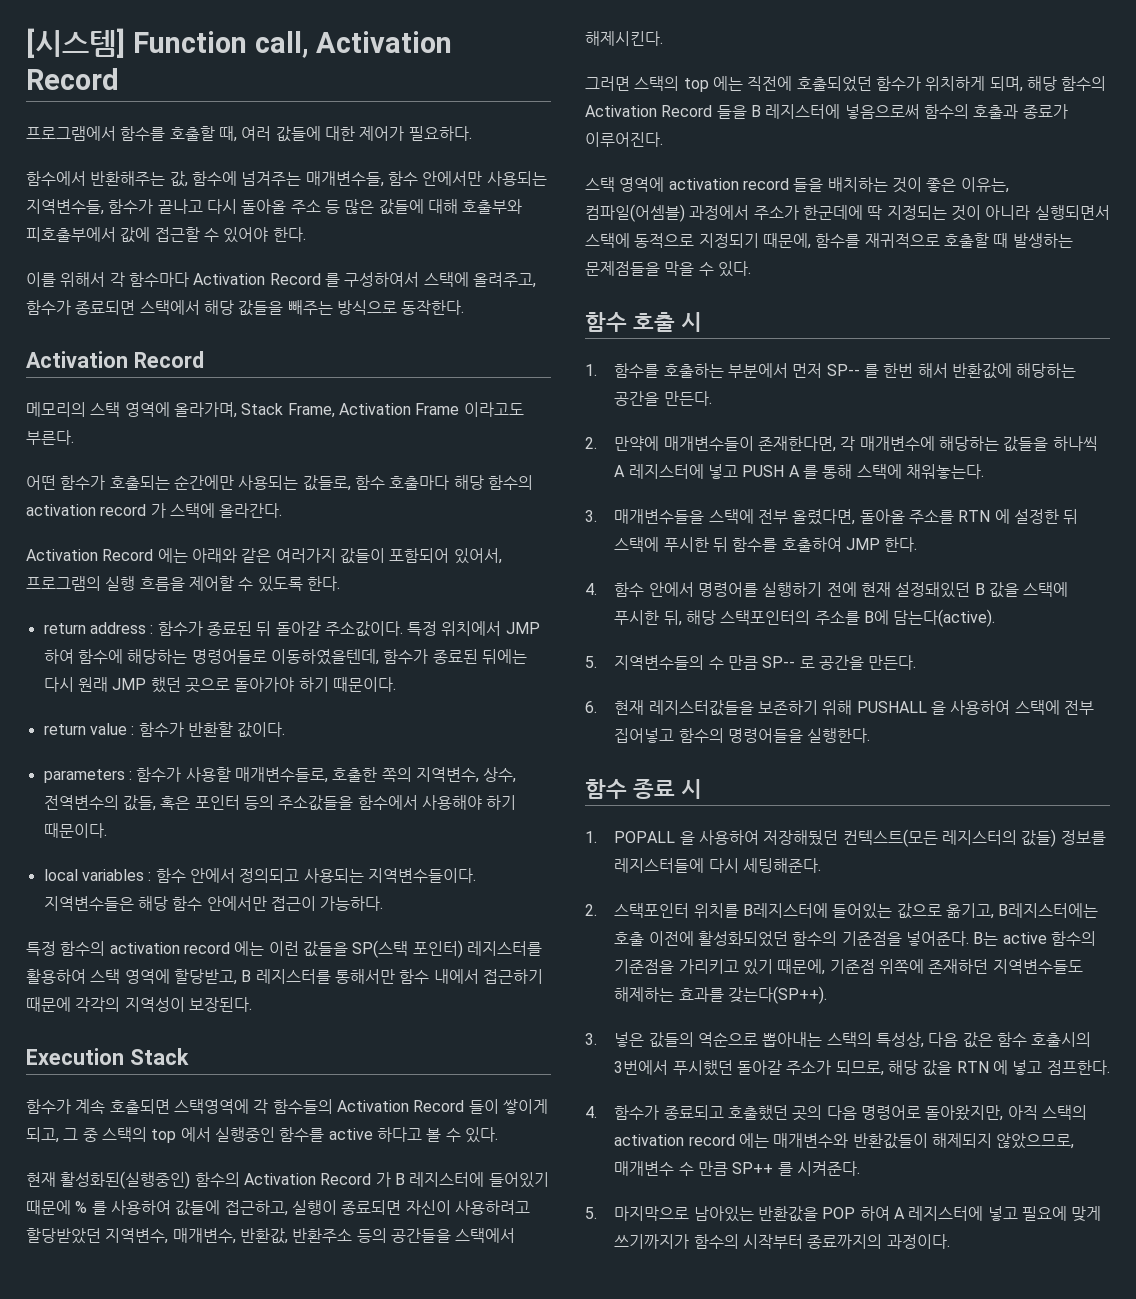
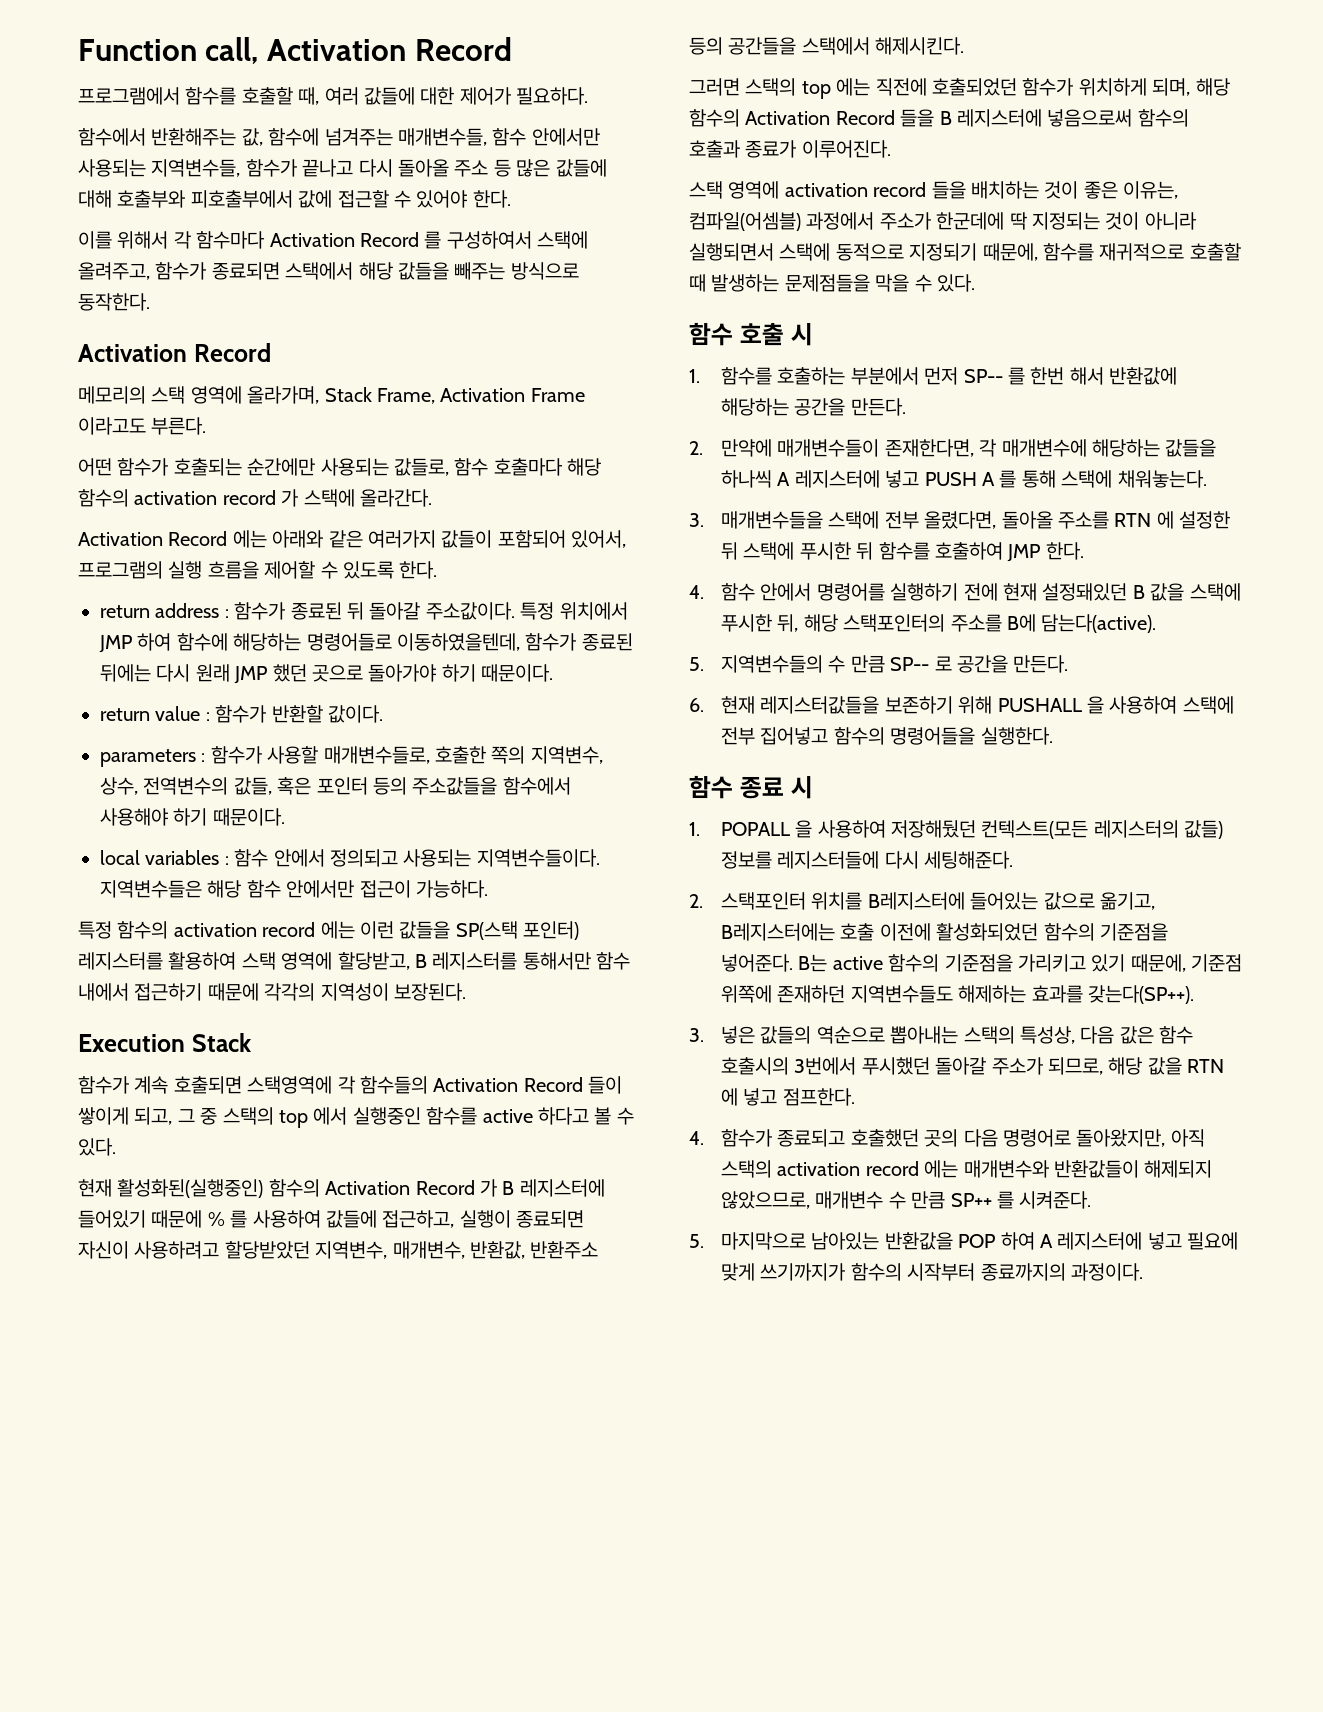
- [시스템] Function call, Activation Record
+ Function call, Activation Record

